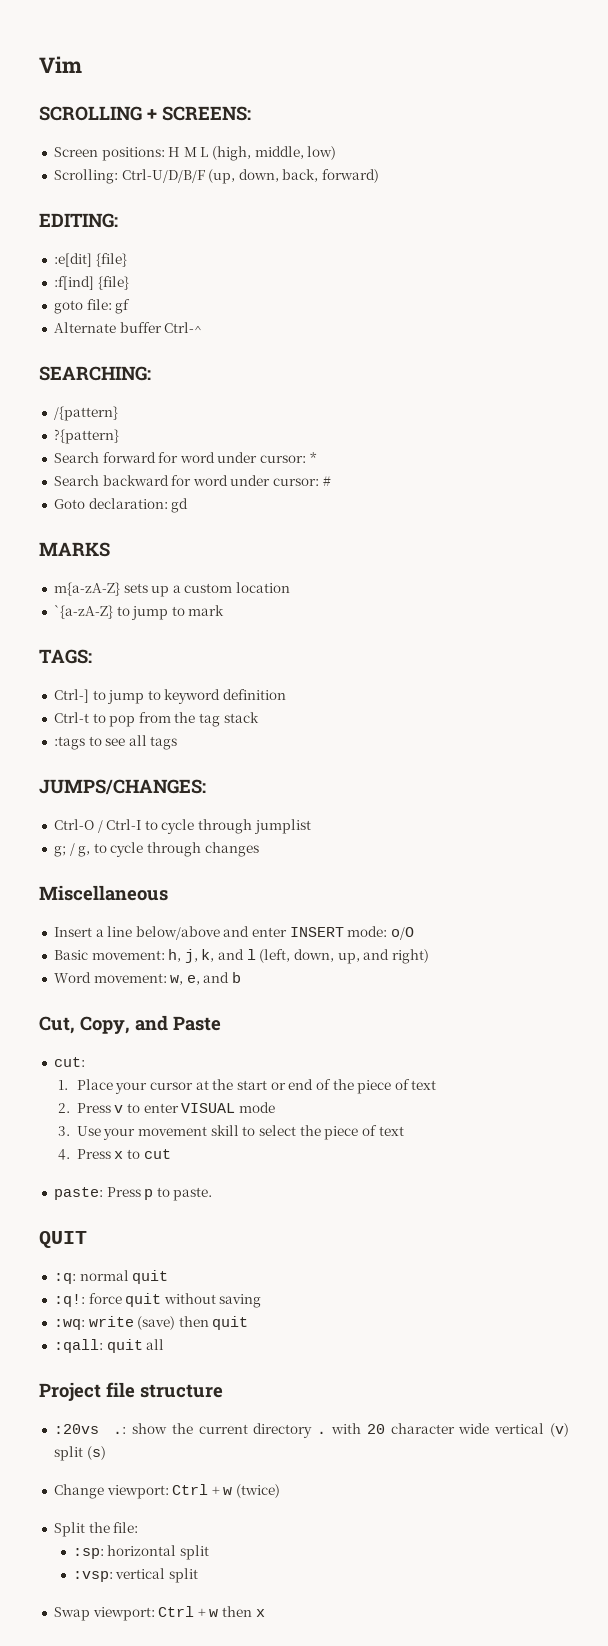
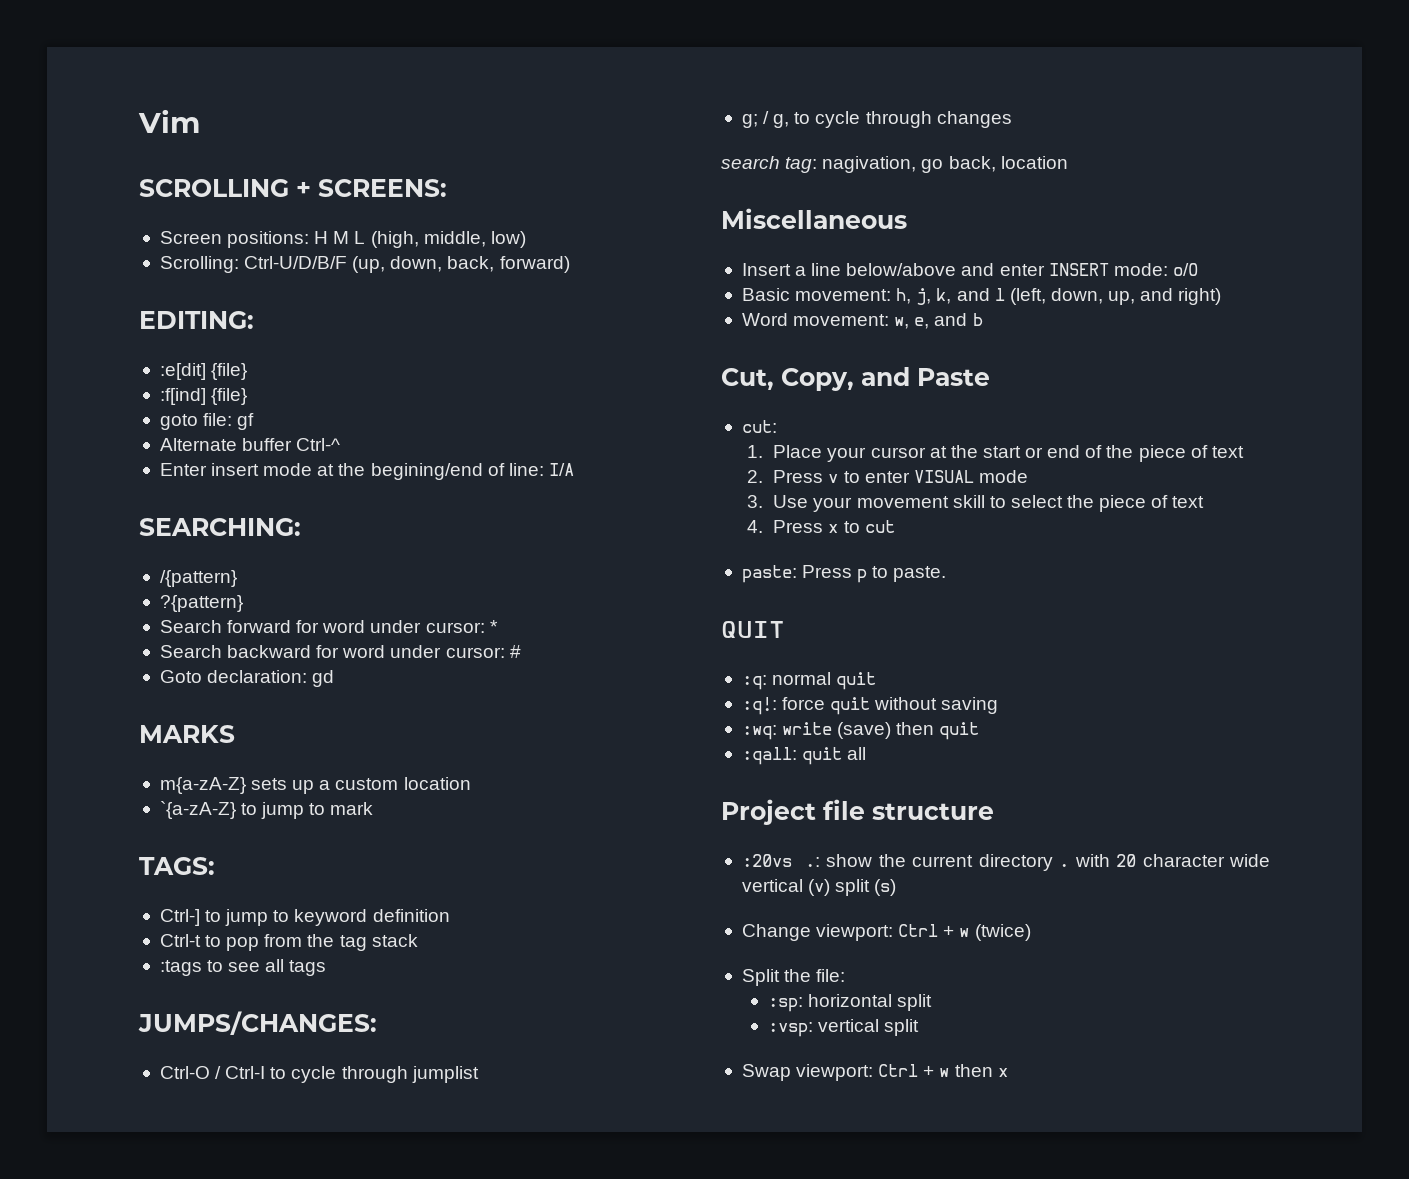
+ Enter insert mode at the begining/end of line: I/A
+ search tag: nagivation, go back, location

